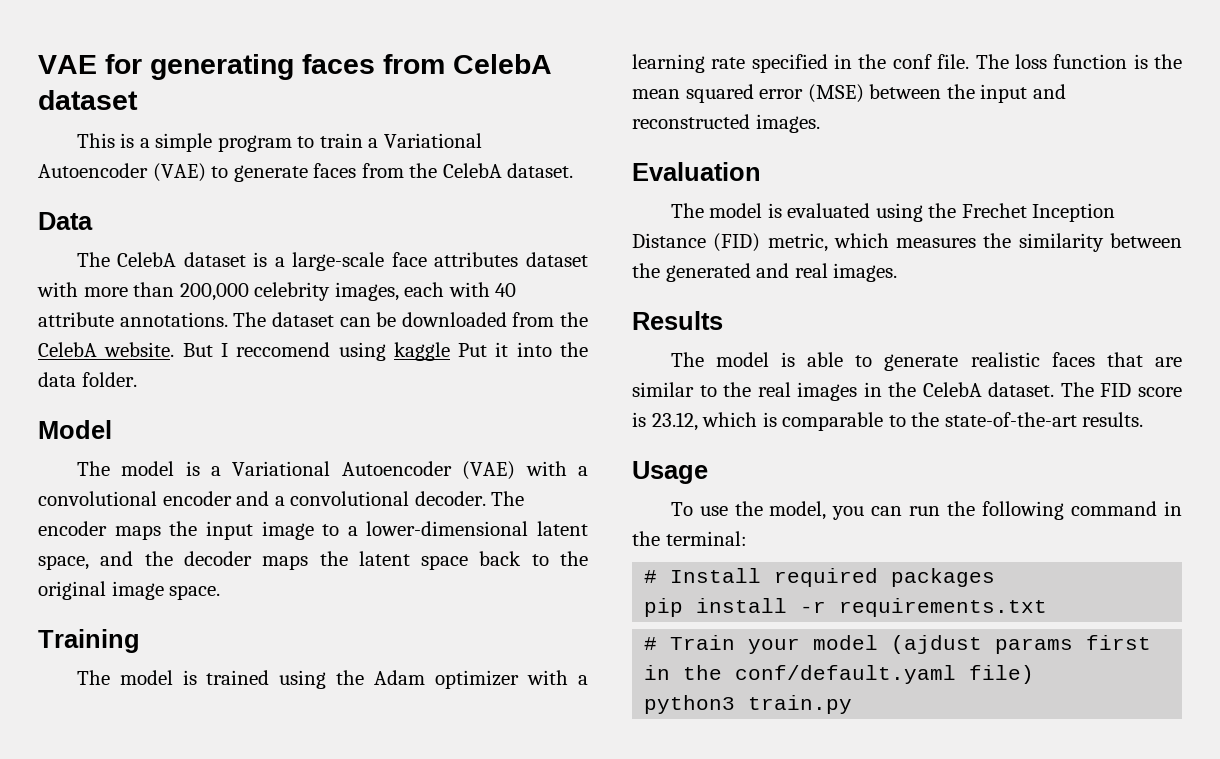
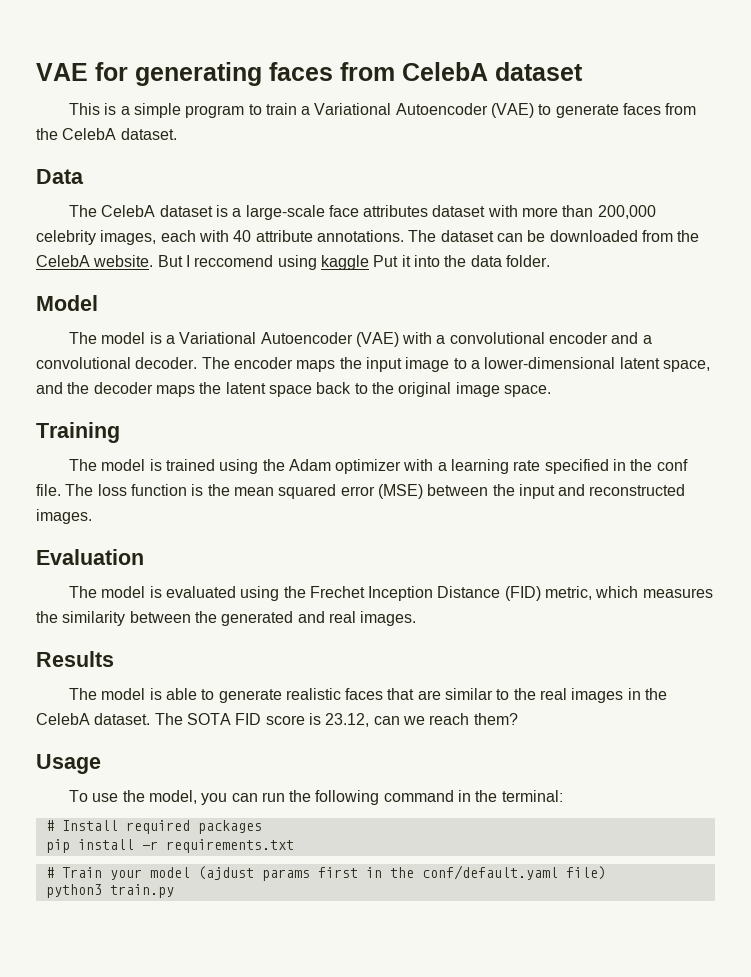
- The FID score is 23.12, which is comparable to the state-of-the-art results.
+ The SOTA FID score is 23.12, can we reach them?

